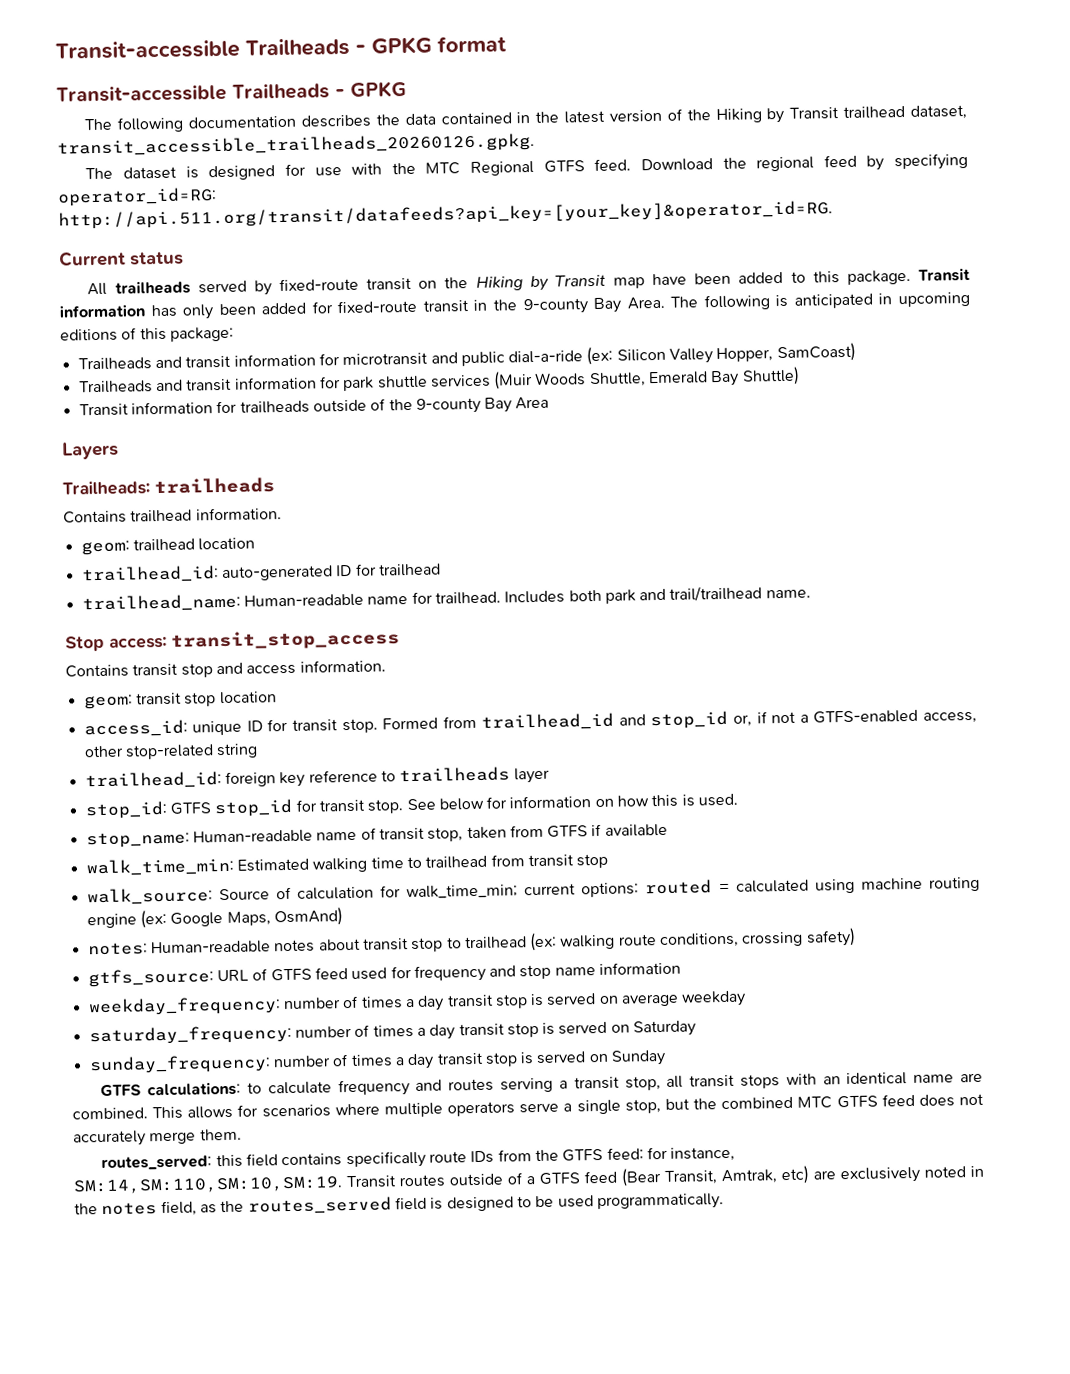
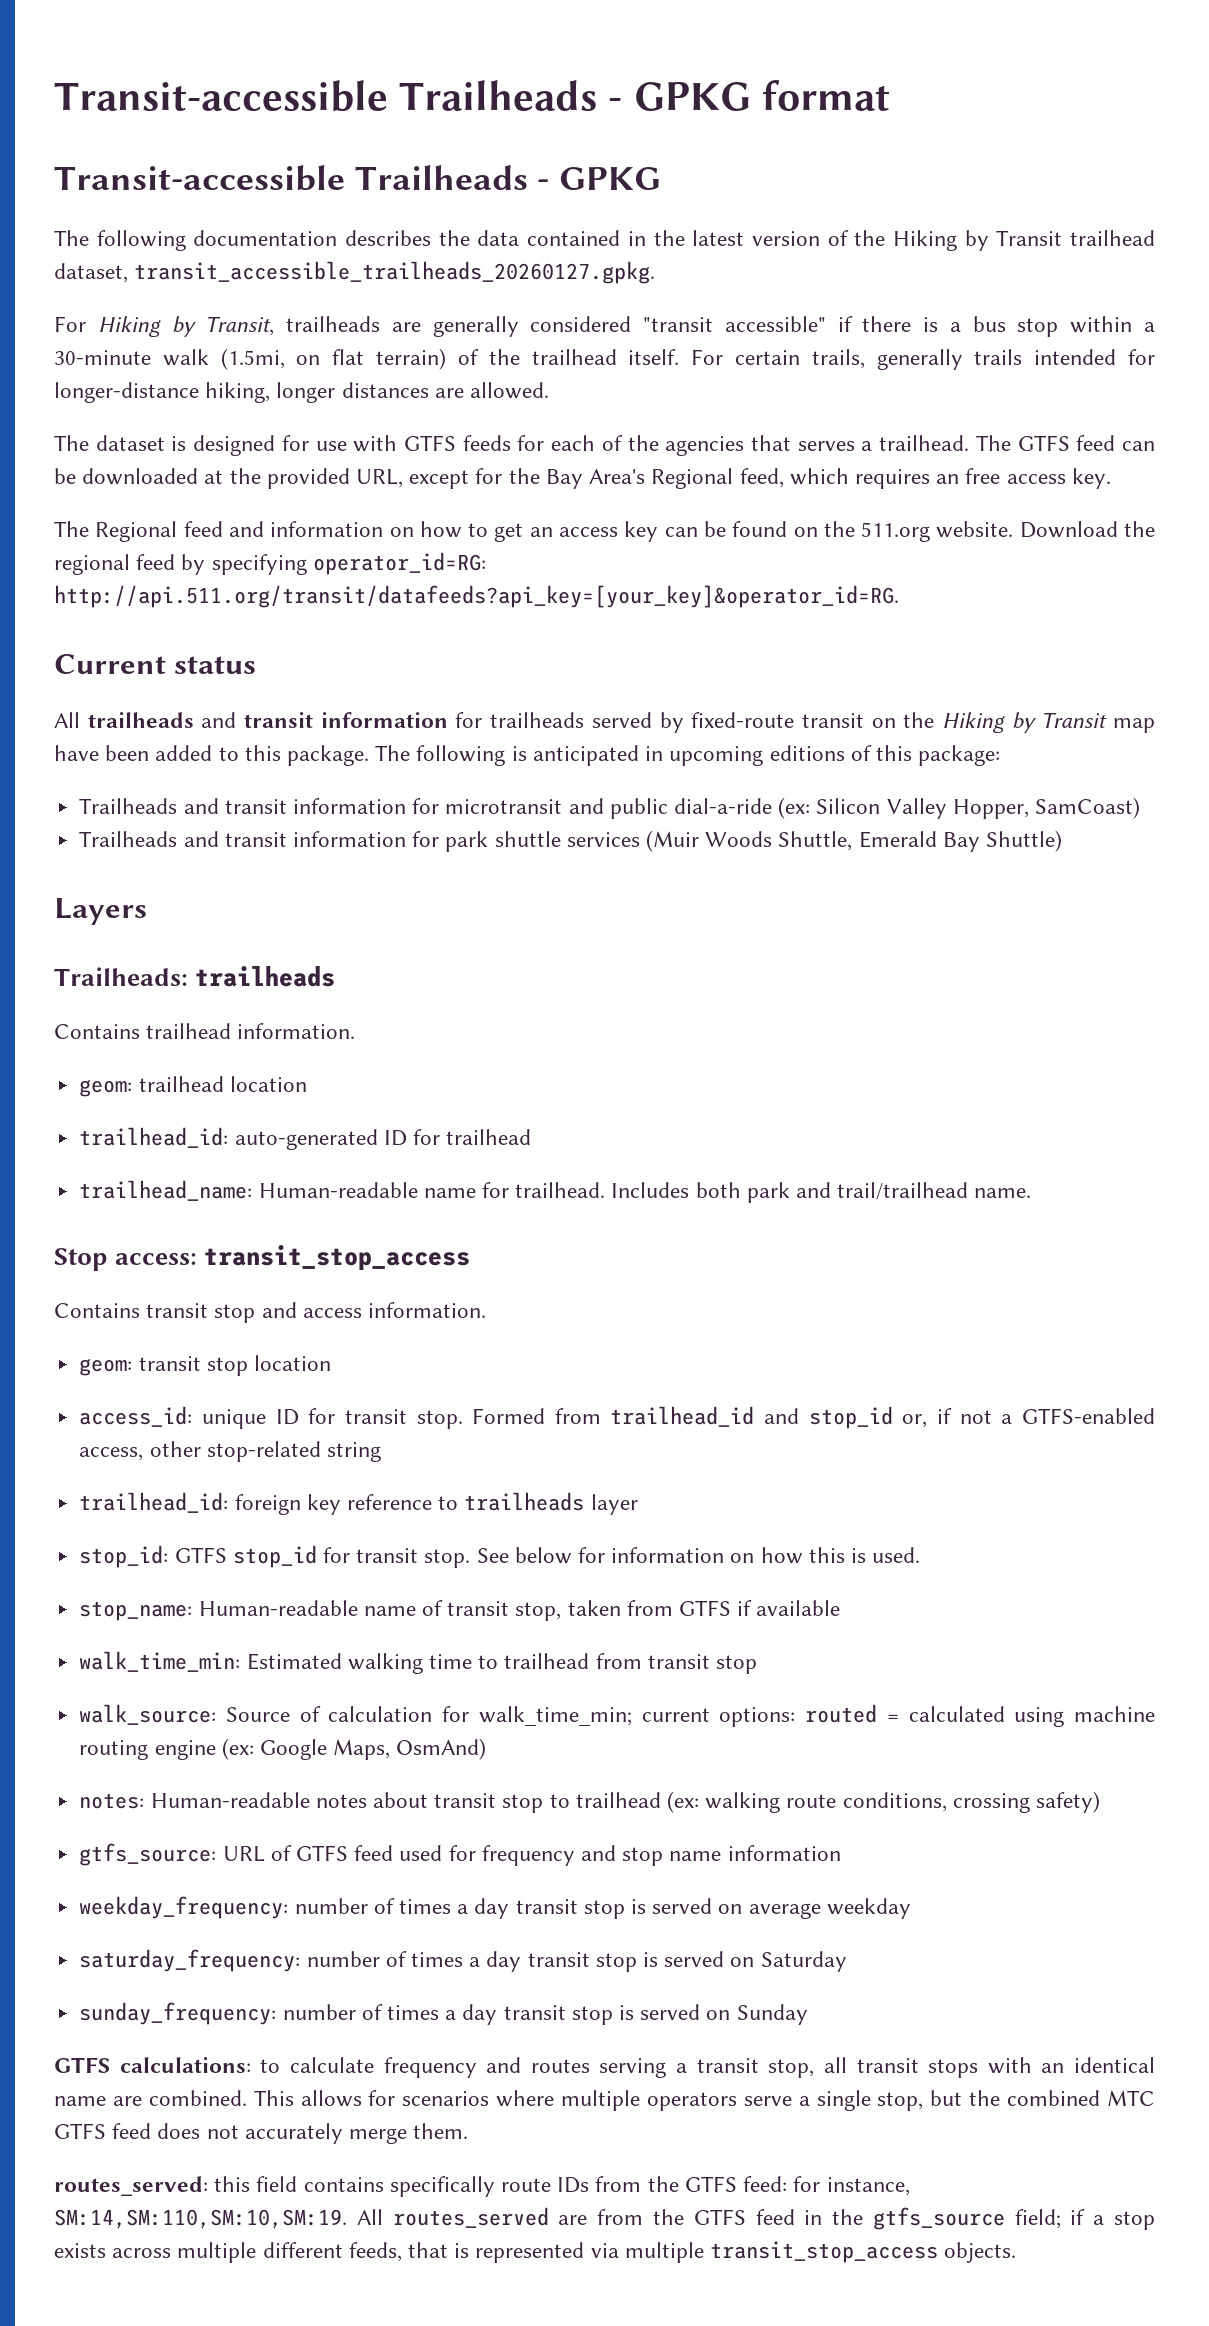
- The following documentation describes the data contained in the latest version of the Hiking by Transit trailhead dataset, transit_accessible_trailheads_20260126.gpkg.
+ The following documentation describes the data contained in the latest version of the Hiking by Transit trailhead dataset, transit_accessible_trailheads_20260127.gpkg.
+ For Hiking by Transit, trailheads are generally considered "transit accessible" if there is a bus stop within a 30-minute walk (1.5mi, on flat terrain) of the trailhead itself. For certain trails, generally trails intended for longer-distance hiking, longer distances are allowed.
- The dataset is designed for use with the MTC Regional GTFS feed.
+ The dataset is designed for use with GTFS feeds for each of the agencies that serves a trailhead. The GTFS feed can be downloaded at the provided URL, except for the Bay Area's Regional feed, which requires an free access key.
+ The Regional feed and information on how to get an access key can be found on the 511.org website.
- All trailheads served by fixed-route transit on the Hiking by Transit map have been added to this package.
+ All trailheads and transit information for trailheads served by fixed-route transit on the Hiking by Transit map have been added to this package.
- Transit information has only been added for fixed-route transit in the 9-county Bay Area.
- Transit information for trailheads outside of the 9-county Bay Area
- Transit routes outside of a GTFS feed (Bear Transit, Amtrak, etc) are exclusively noted in the notes field, as the routes_served field is designed to be used programmatically.
+ All routes_served are from the GTFS feed in the gtfs_source field; if a stop exists across multiple different feeds, that is represented via multiple transit_stop_access objects.

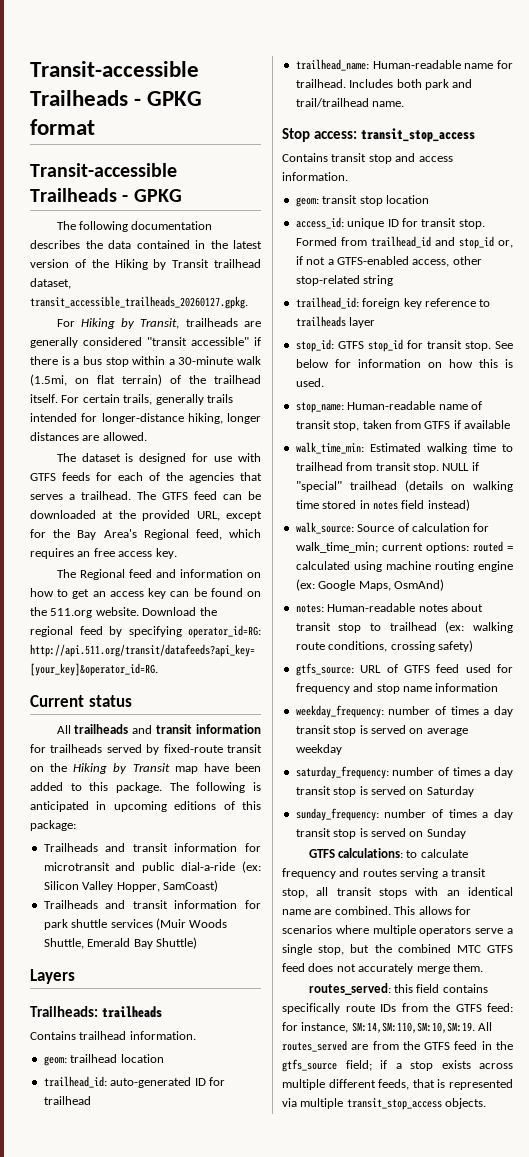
- walk_time_min: Estimated walking time to trailhead from transit stop
+ walk_time_min: Estimated walking time to trailhead from transit stop. NULL if "special" trailhead (details on walking time stored in notes field instead)

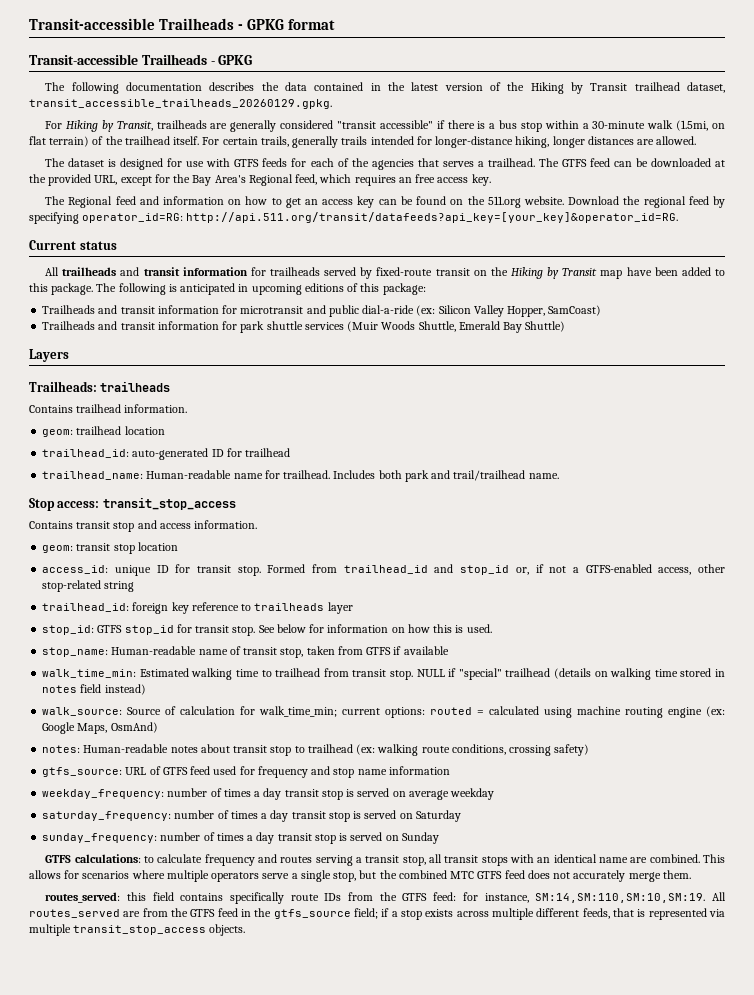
- The following documentation describes the data contained in the latest version of the Hiking by Transit trailhead dataset, transit_accessible_trailheads_20260127.gpkg.
+ The following documentation describes the data contained in the latest version of the Hiking by Transit trailhead dataset, transit_accessible_trailheads_20260129.gpkg.

